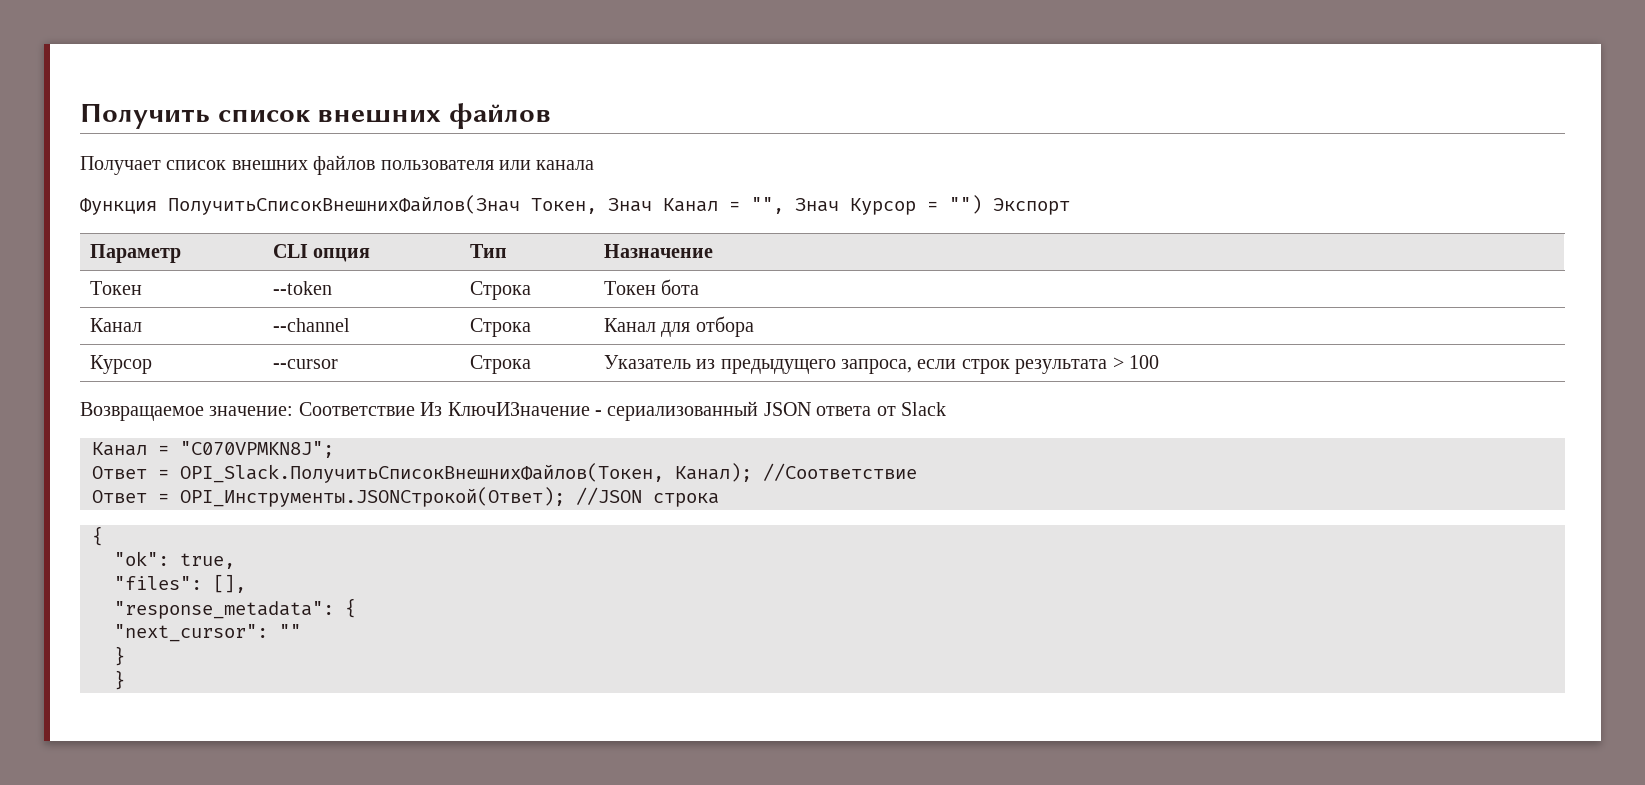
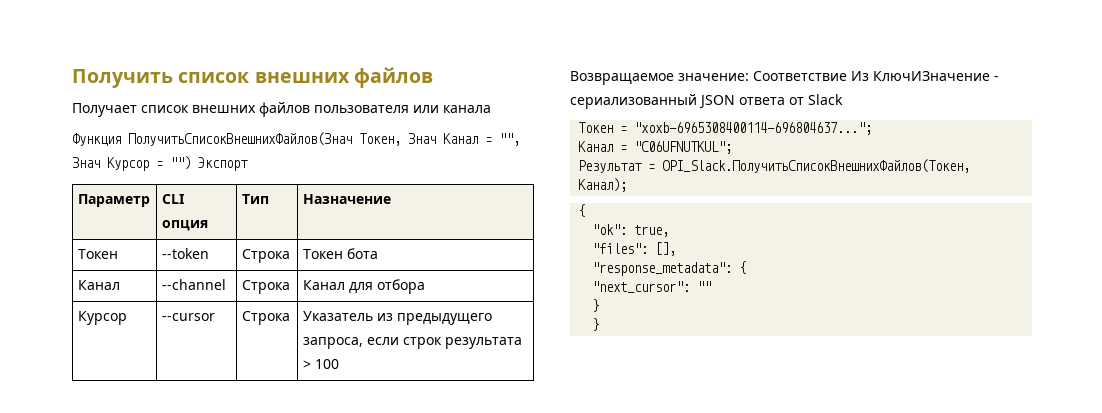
- Канал = "C070VPMKN8J";
- Ответ = OPI_Slack.ПолучитьСписокВнешнихФайлов(Токен, Канал); //Соответствие
- Ответ = OPI_Инструменты.JSONСтрокой(Ответ); //JSON строка
+ Токен = "xoxb-6965308400114-696804637...";
+ Канал = "C06UFNUTKUL";
+ Результат = OPI_Slack.ПолучитьСписокВнешнихФайлов(Токен, Канал);

